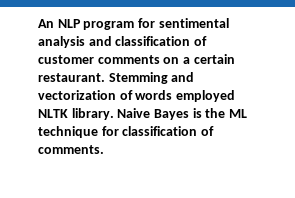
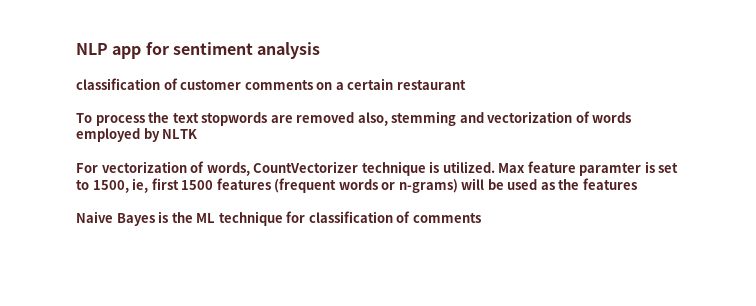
- An NLP program for sentimental analysis and classification of customer comments on a certain restaurant. Stemming and vectorization of words employed NLTK library. Naive Bayes is the ML technique for classification of comments.
+ NLP app for sentiment analysis
+ classification of customer comments on a certain restaurant
+ To process the text stopwords are removed also, stemming and vectorization of words employed by NLTK
+ For vectorization of words, CountVectorizer technique is utilized. Max feature paramter is set to 1500, ie, first 1500 features (frequent words or n-grams) will be used as the features
+ Naive Bayes is the ML technique for classification of comments

